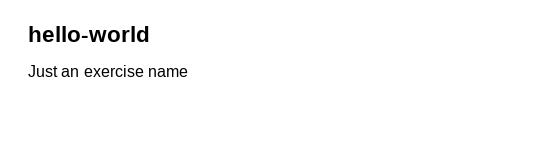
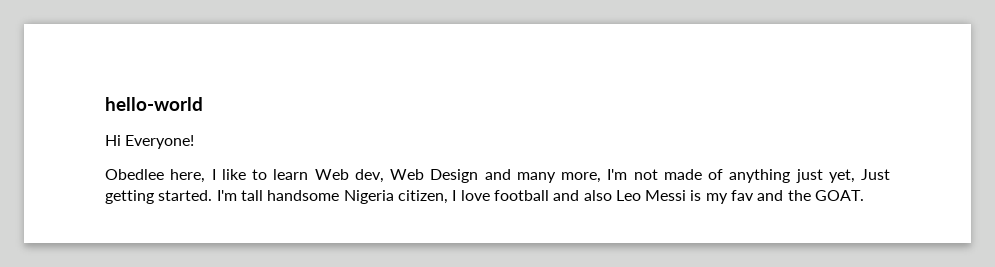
- Just an exercise name
+ Hi Everyone!
+ Obedlee here, I like to learn Web dev, Web Design and many more, I'm not made of anything just yet, Just getting started. I'm tall handsome Nigeria citizen, I love football and also Leo Messi is my fav and the GOAT.

